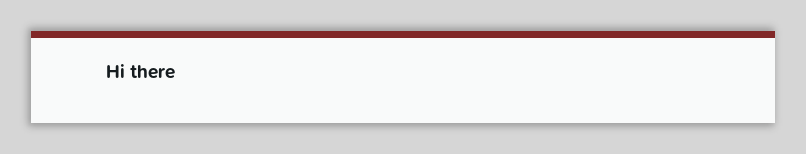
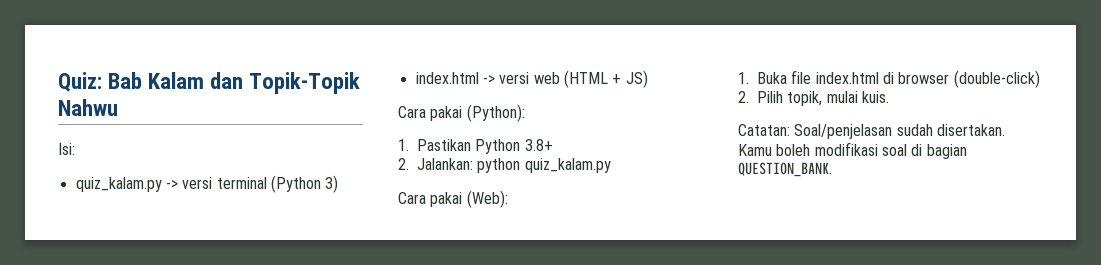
- Hi there
+ Quiz: Bab Kalam dan Topik-Topik Nahwu
+ Isi:
+ quiz_kalam.py -> versi terminal (Python 3)
+ index.html -> versi web (HTML + JS)
+ Cara pakai (Python):
+ 1. Pastikan Python 3.8+
+ 2. Jalankan: python quiz_kalam.py
+ Cara pakai (Web):
+ 1. Buka file index.html di browser (double-click)
+ 2. Pilih topik, mulai kuis.
+ Catatan: Soal/penjelasan sudah disertakan. Kamu boleh modifikasi soal di bagian QUESTION_BANK.

